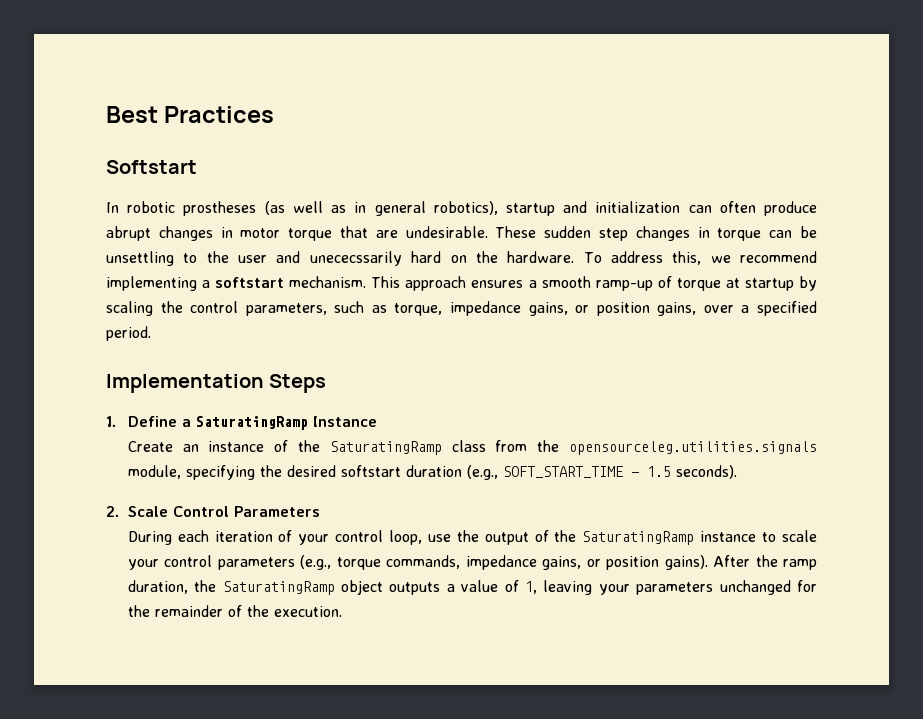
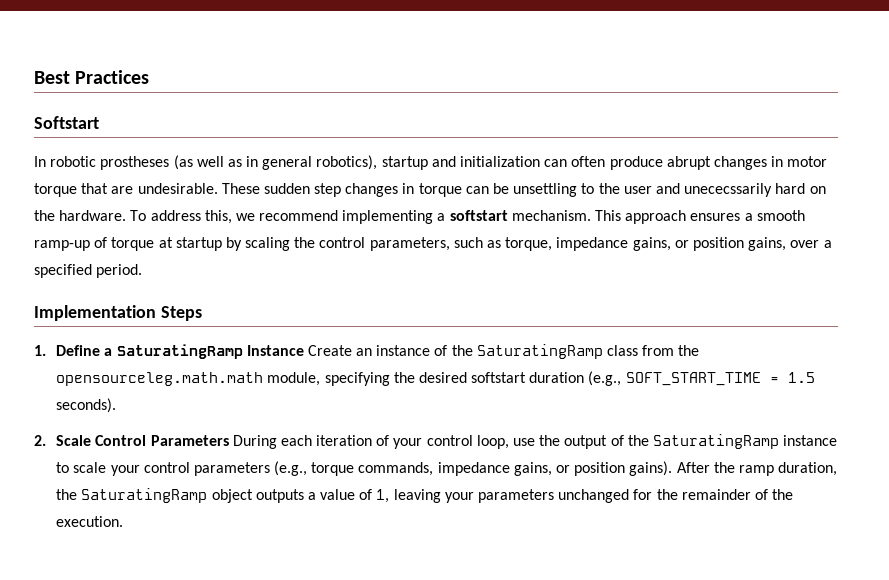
- 1. Define a SaturatingRamp Instance
- Create an instance of the SaturatingRamp class from the opensourceleg.utilities.signals module, specifying the desired softstart duration (e.g., SOFT_START_TIME - 1.5 seconds).
+ 1. Define a SaturatingRamp Instance Create an instance of the SaturatingRamp class from the opensourceleg.math.math module, specifying the desired softstart duration (e.g., SOFT_START_TIME = 1.5 seconds).
- 2. Scale Control Parameters
- During each iteration of your control loop, use the output of the SaturatingRamp instance to scale your control parameters (e.g., torque commands, impedance gains, or position gains).
+ 2. Scale Control Parameters During each iteration of your control loop, use the output of the SaturatingRamp instance to scale your control parameters (e.g., torque commands, impedance gains, or position gains).

